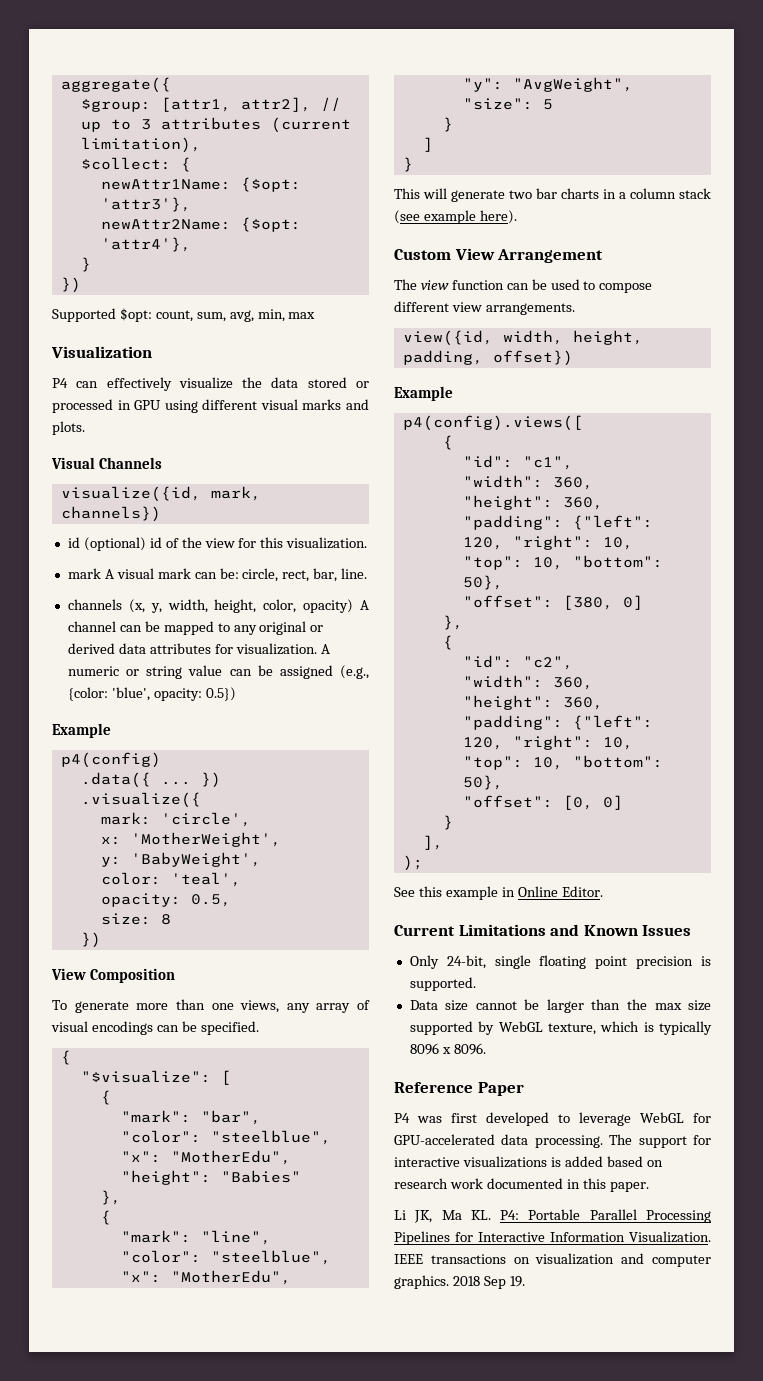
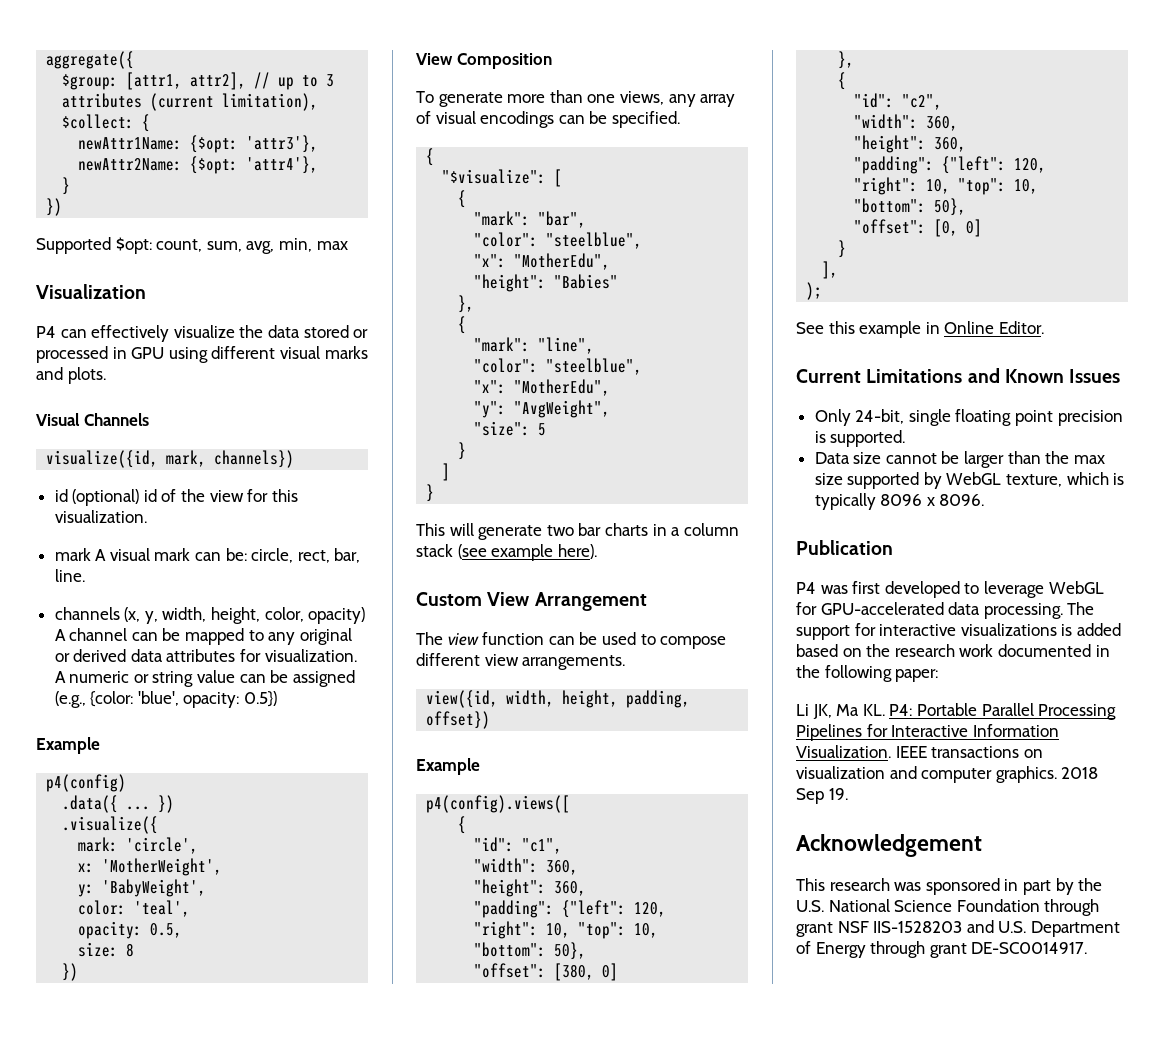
- Reference Paper
+ Publication
- The support for interactive visualizations is added based on research work documented in this paper.
+ The support for interactive visualizations is added based on the research work documented in the following paper:
+ Acknowledgement
+ This research was sponsored in part by the U.S. National Science Foundation through grant NSF IIS-1528203 and U.S. Department of Energy through grant DE-SC0014917.

